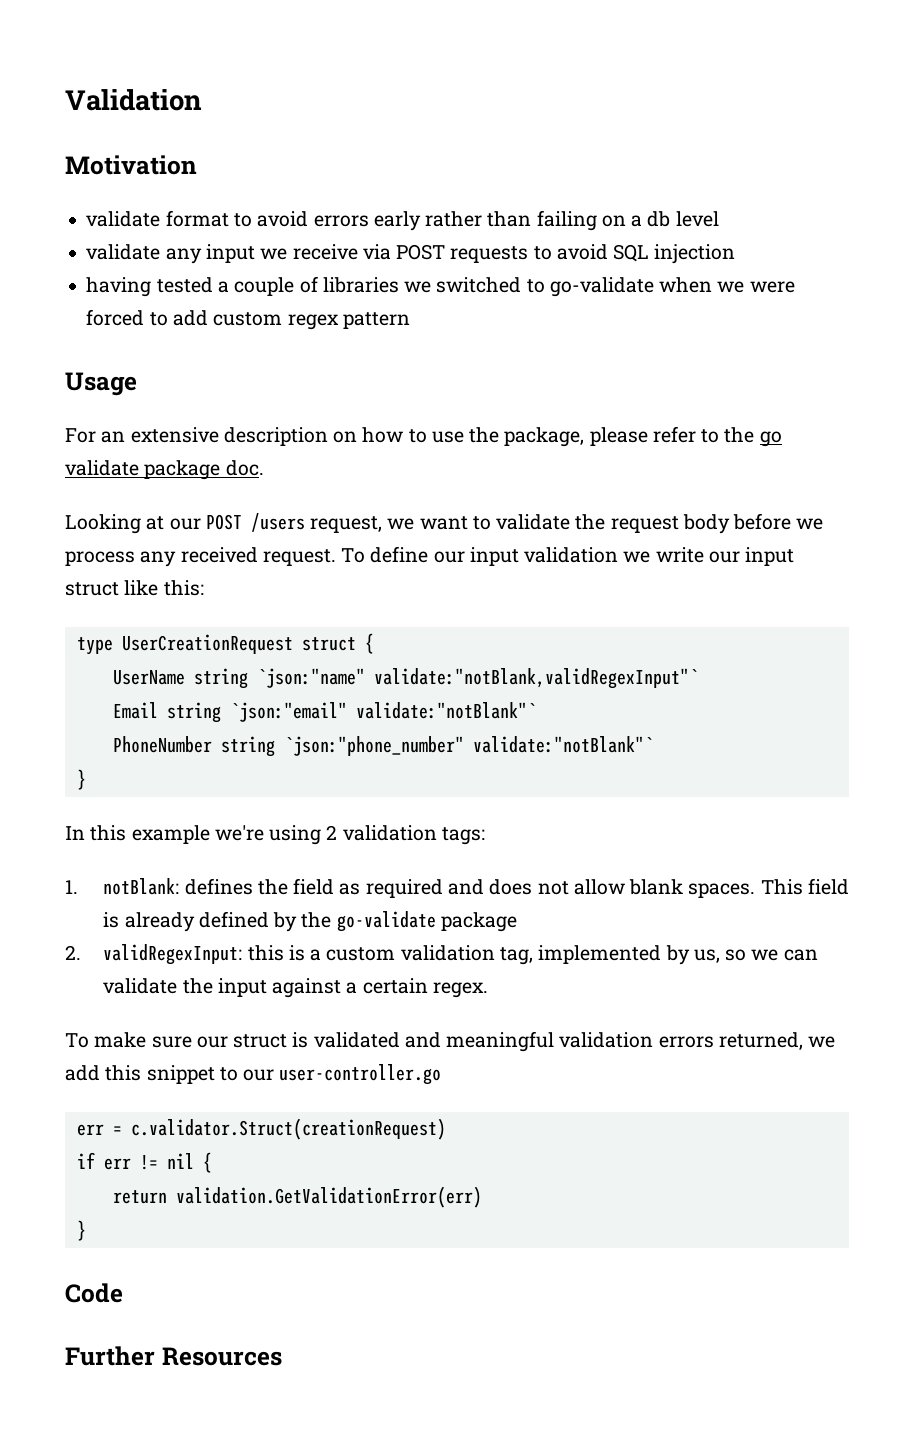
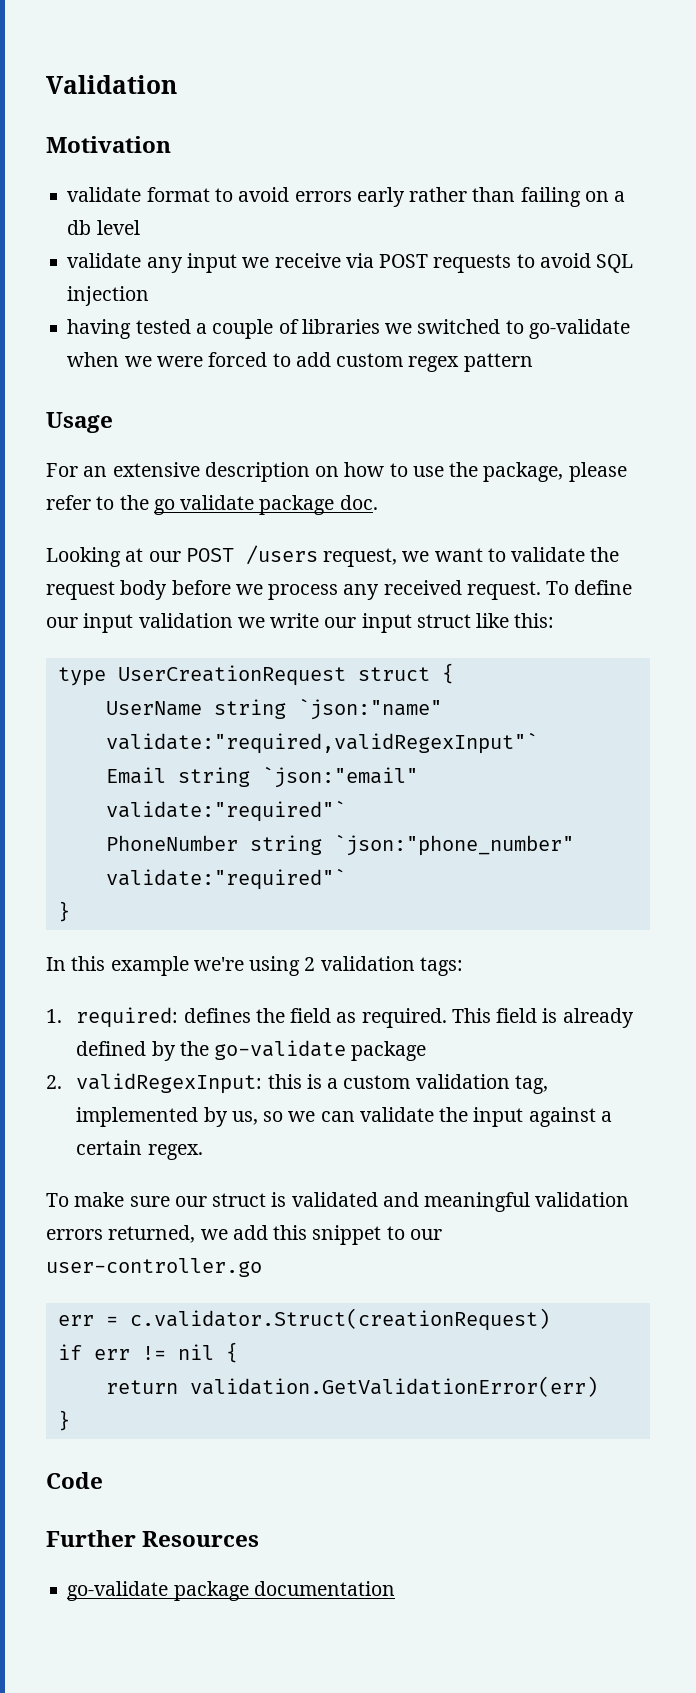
- UserName string `json:"name" validate:"notBlank,validRegexInput"`
+ UserName string `json:"name" validate:"required,validRegexInput"`
- Email string `json:"email" validate:"notBlank"`
+ Email string `json:"email" validate:"required"`
- PhoneNumber string `json:"phone_number" validate:"notBlank"`
+ PhoneNumber string `json:"phone_number" validate:"required"`
- 1. notBlank: defines the field as required and does not allow blank spaces.
+ 1. required: defines the field as required.
+ go-validate package documentation

